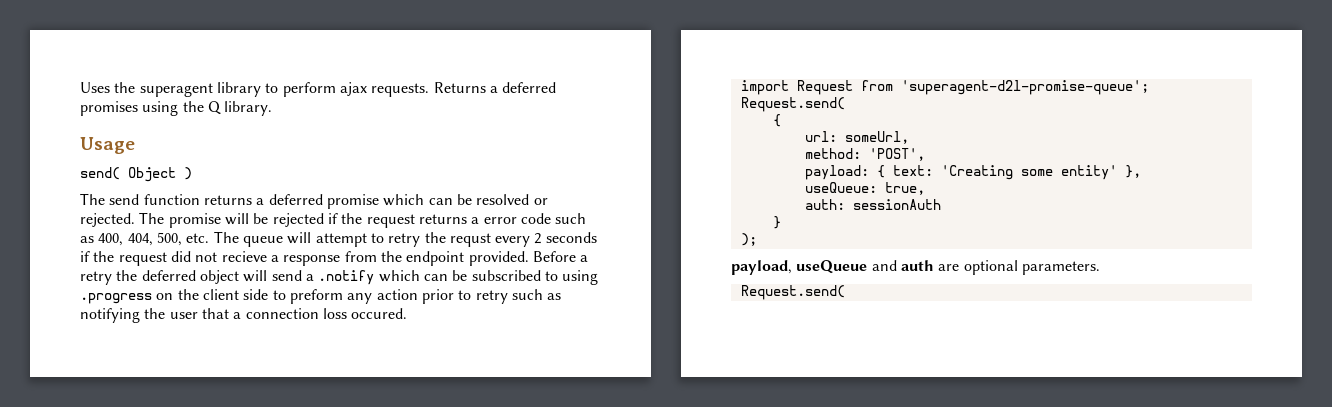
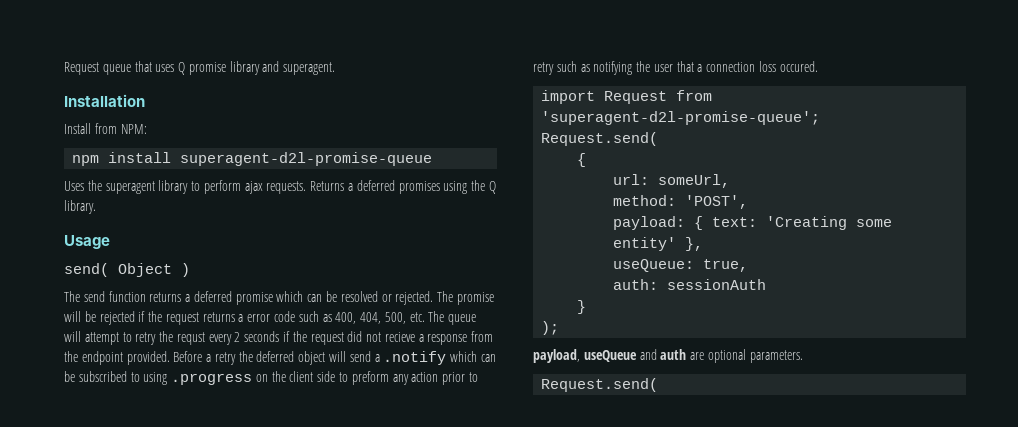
+ Request queue that uses Q promise library and superagent.
+ Installation
+ Install from NPM:
+ npm install superagent-d2l-promise-queue

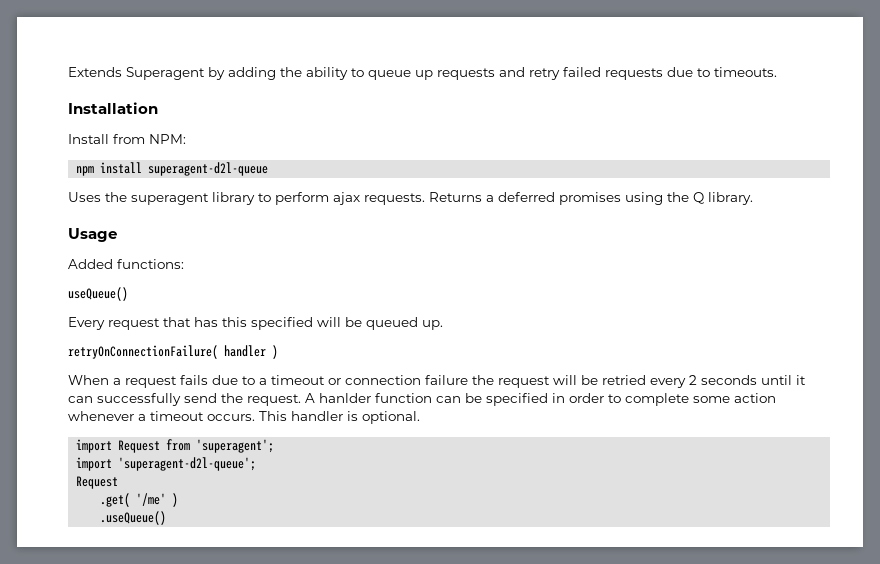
- Request queue that uses Q promise library and superagent.
+ Extends Superagent by adding the ability to queue up requests and retry failed requests due to timeouts.
- npm install superagent-d2l-promise-queue
+ npm install superagent-d2l-queue
- send( Object )
- The send function returns a deferred promise which can be resolved or rejected. The promise will be rejected if the request returns a error code such as 400, 404, 500, etc. The queue will attempt to retry the requst every 2 seconds if the request did not recieve a response from the endpoint provided. Before a retry the deferred object will send a .notify which can be subscribed to using .progress on the client side to preform any action prior to retry such as notifying the user that a connection loss occured.
- import Request from 'superagent-d2l-promise-queue';
- Request.send(
- {
- url: someUrl,
- method: 'POST',
- payload: { text: 'Creating some entity' },
- useQueue: true,
- auth: sessionAuth
- }
- );
- payload, useQueue and auth are optional parameters.
- Request.send(
+ Added functions:
+ useQueue()
+ Every request that has this specified will be queued up.
+ retryOnConnectionFailure( handler )
+ When a request fails due to a timeout or connection failure the request will be retried every 2 seconds until it can successfully send the request. A hanlder function can be specified in order to complete some action whenever a timeout occurs. This handler is optional.
+ import Request from 'superagent';
+ import 'superagent-d2l-queue';
+ Request
+ .get( '/me' )
+ .useQueue()

